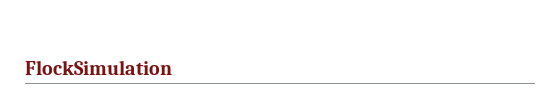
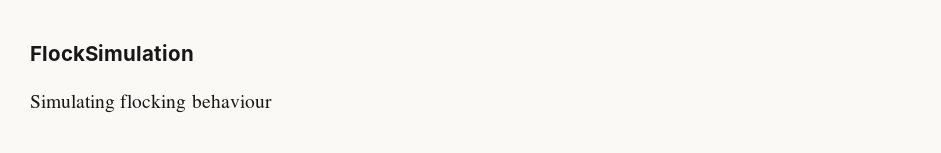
+ Simulating flocking behaviour

